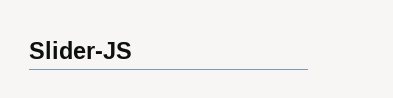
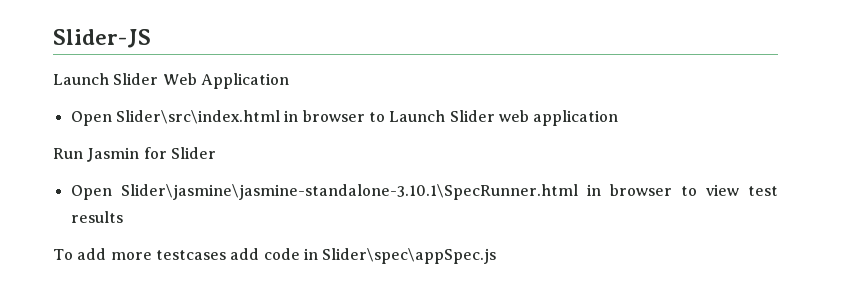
+ Launch Slider Web Application
+ Open Slider\src\index.html in browser to Launch Slider web application
+ Run Jasmin for Slider
+ Open Slider\jasmine\jasmine-standalone-3.10.1\SpecRunner.html in browser to view test results
+ To add more testcases add code in Slider\spec\appSpec.js

